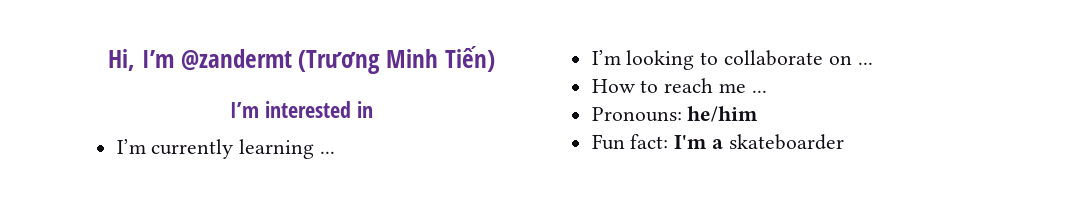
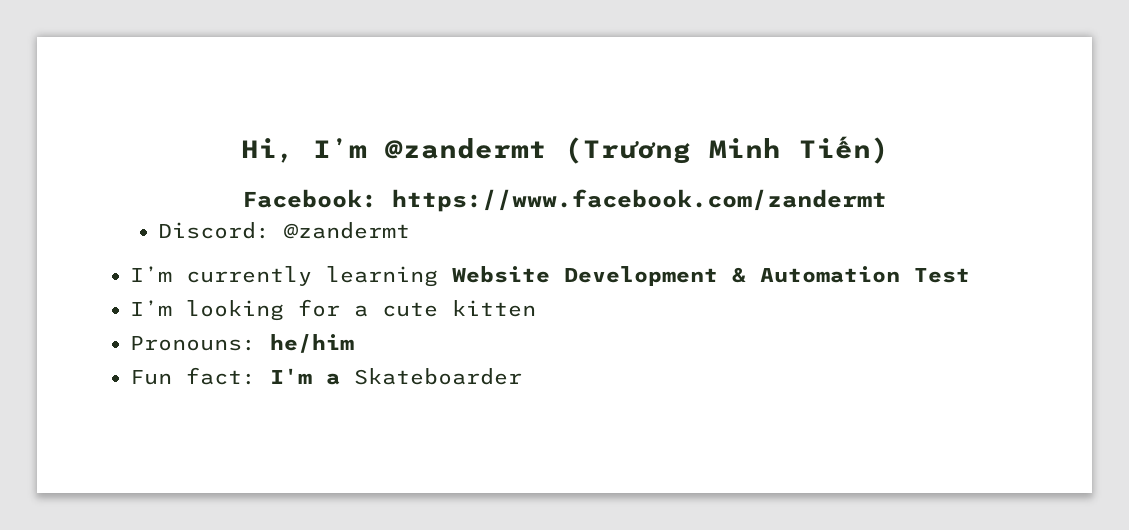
- I’m interested in
+ Facebook: https://www.facebook.com/zandermt
+ Discord: @zandermt
- I’m currently learning ...
- I’m looking to collaborate on ...
- How to reach me ...
+ I’m currently learning Website Development & Automation Test
+ I’m looking for a cute kitten
- Fun fact: I'm a skateboarder
+ Fun fact: I'm a Skateboarder

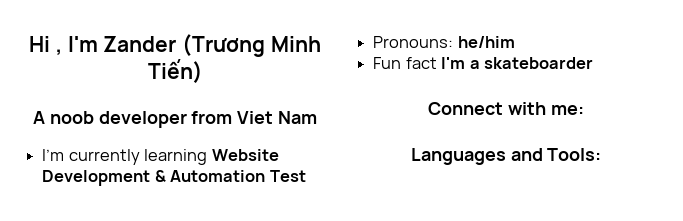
- Hi, I’m @zandermt (Trương Minh Tiến)
+ Hi , I'm Zander (Trương Minh Tiến)
- Facebook: https://www.facebook.com/zandermt
- Discord: @zandermt
+ A noob developer from Viet Nam
- I’m looking for a cute kitten
- Fun fact: I'm a Skateboarder
+ Fun fact I'm a skateboarder
+ Connect with me:
+ Languages and Tools:

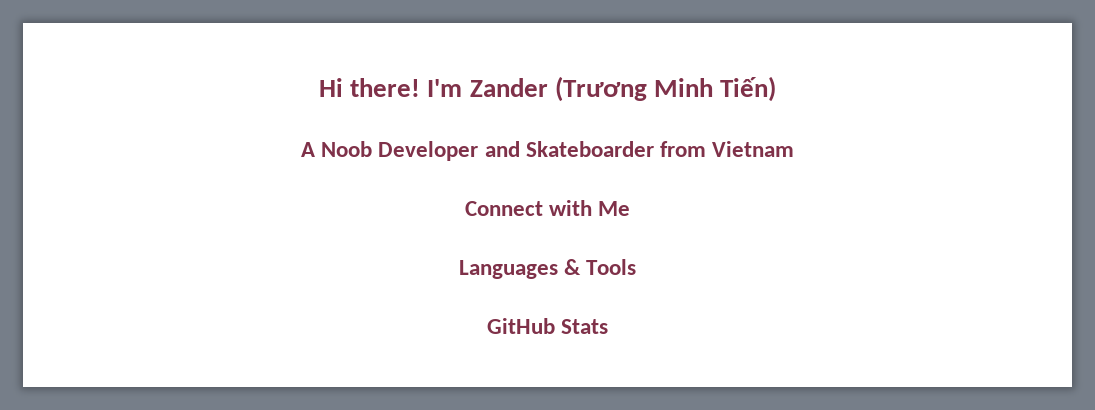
- Hi , I'm Zander (Trương Minh Tiến)
+ Hi there! I'm Zander (Trương Minh Tiến)
- A noob developer from Viet Nam
- I’m currently learning Website Development & Automation Test
- Pronouns: he/him
- Fun fact I'm a skateboarder
+ A Noob Developer and Skateboarder from Vietnam
- Connect with me:
+ Connect with Me
- Languages and Tools:
+ Languages & Tools
+ GitHub Stats

